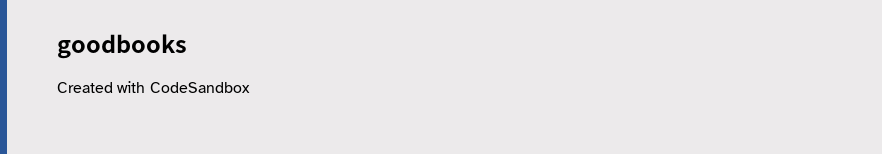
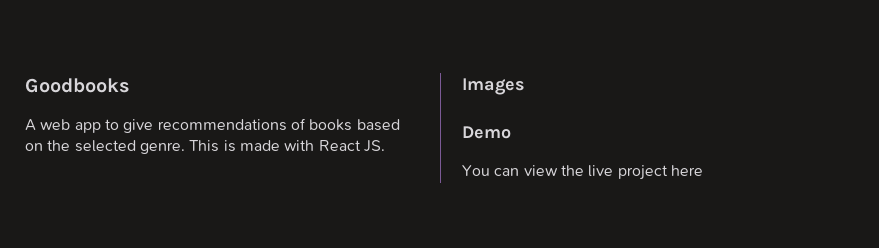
- goodbooks
- Created with CodeSandbox
+ Goodbooks
+ A web app to give recommendations of books based on the selected genre. This is made with React JS.
+ Images
+ Demo
+ You can view the live project here

